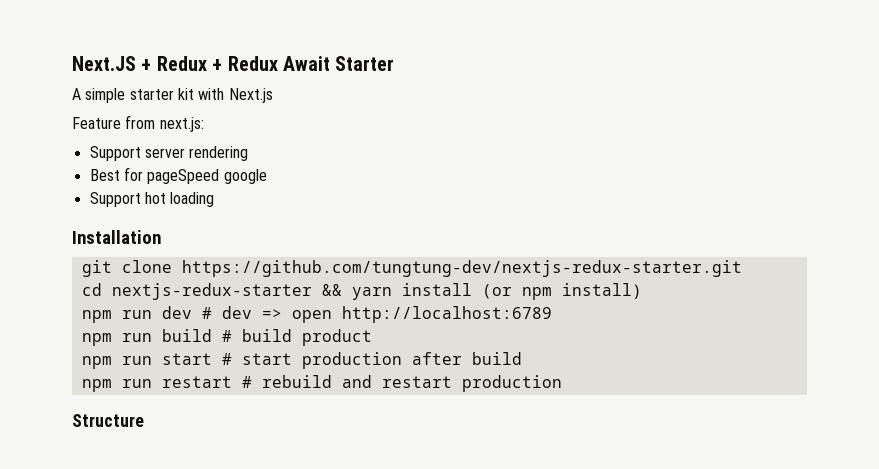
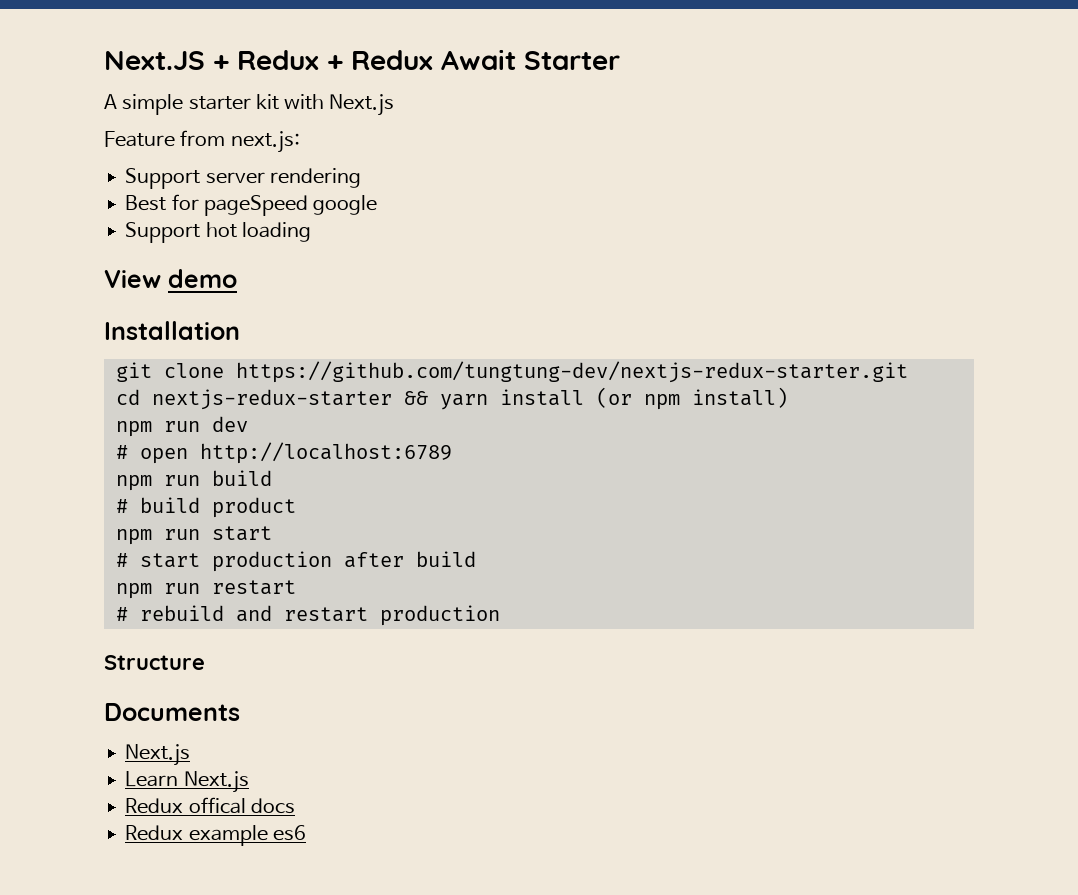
+ View demo
- npm run dev # dev => open http://localhost:6789
+ npm run dev
+ # open http://localhost:6789
- npm run build # build product
+ npm run build
+ # build product
- npm run start # start production after build
+ npm run start
+ # start production after build
- npm run restart # rebuild and restart production
+ npm run restart
+ # rebuild and restart production
+ Documents
+ Next.js
+ Learn Next.js
+ Redux offical docs
+ Redux example es6

